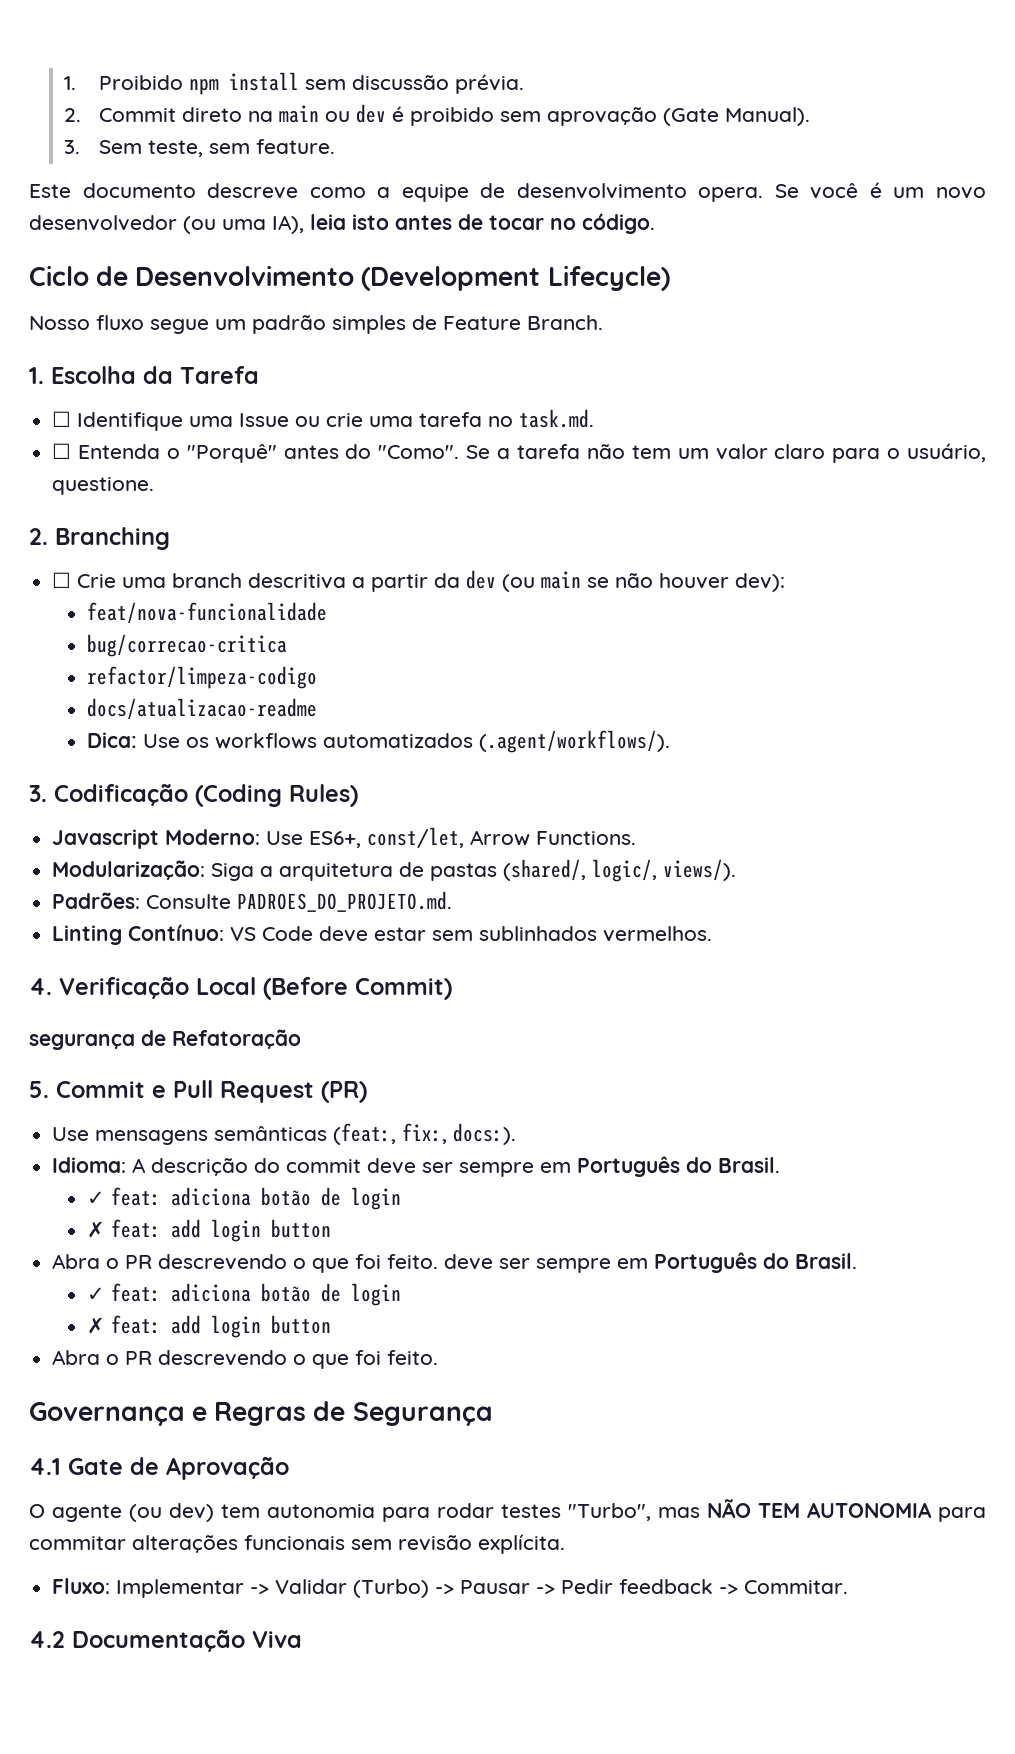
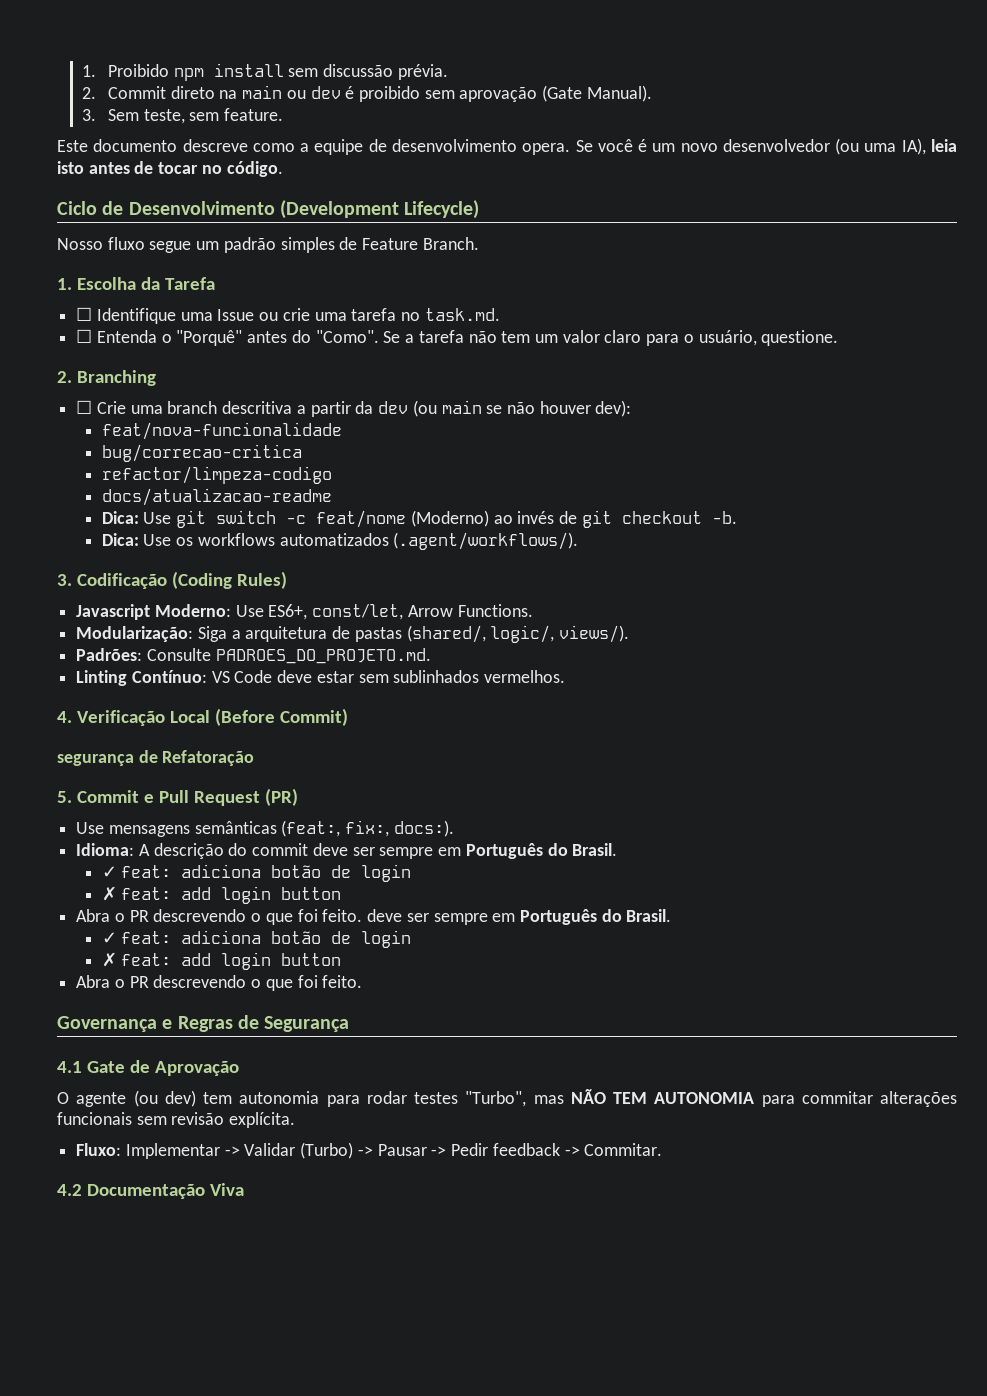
+ Dica: Use git switch -c feat/nome (Moderno) ao invés de git checkout -b.

